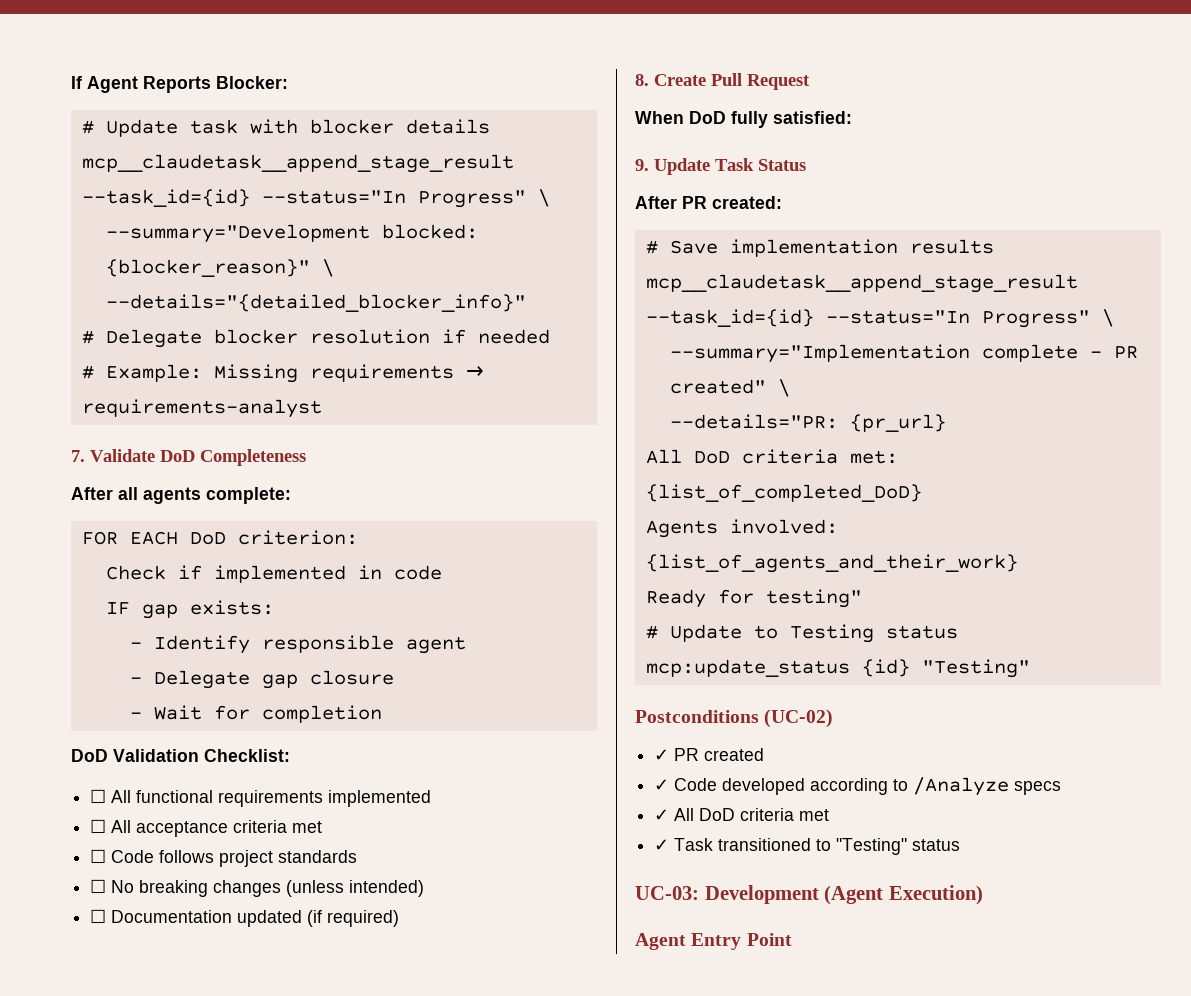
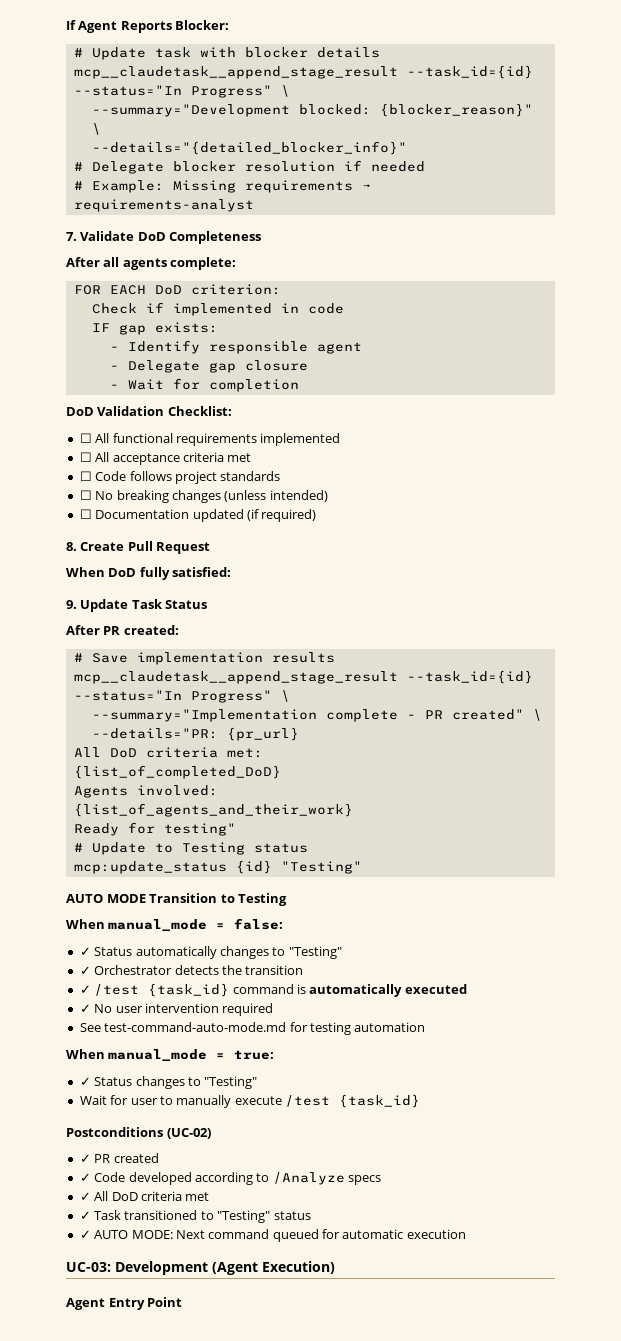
+ AUTO MODE Transition to Testing
+ When manual_mode = false:
+ ✓ Status automatically changes to "Testing"
+ ✓ Orchestrator detects the transition
+ ✓ /test {task_id} command is automatically executed
+ ✓ No user intervention required
+ See test-command-auto-mode.md for testing automation
+ When manual_mode = true:
+ ✓ Status changes to "Testing"
+ Wait for user to manually execute /test {task_id}
+ ✓ AUTO MODE: Next command queued for automatic execution

